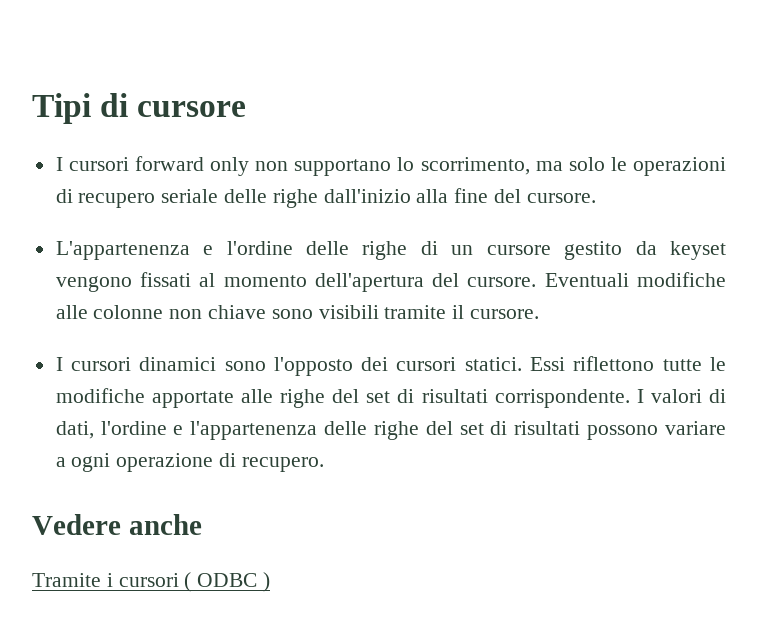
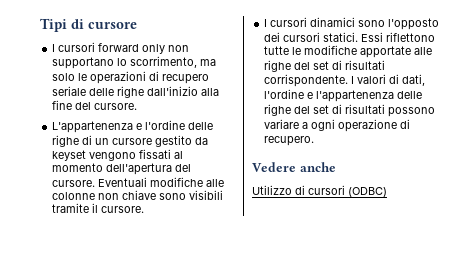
- Tramite i cursori ( ODBC )
+ Utilizzo di cursori (ODBC)

